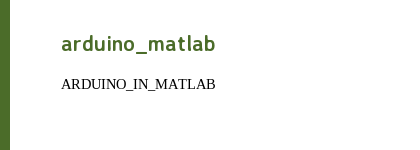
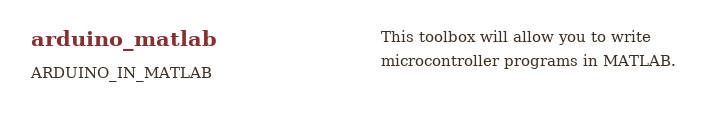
+ This toolbox will allow you to write microcontroller programs in MATLAB.

